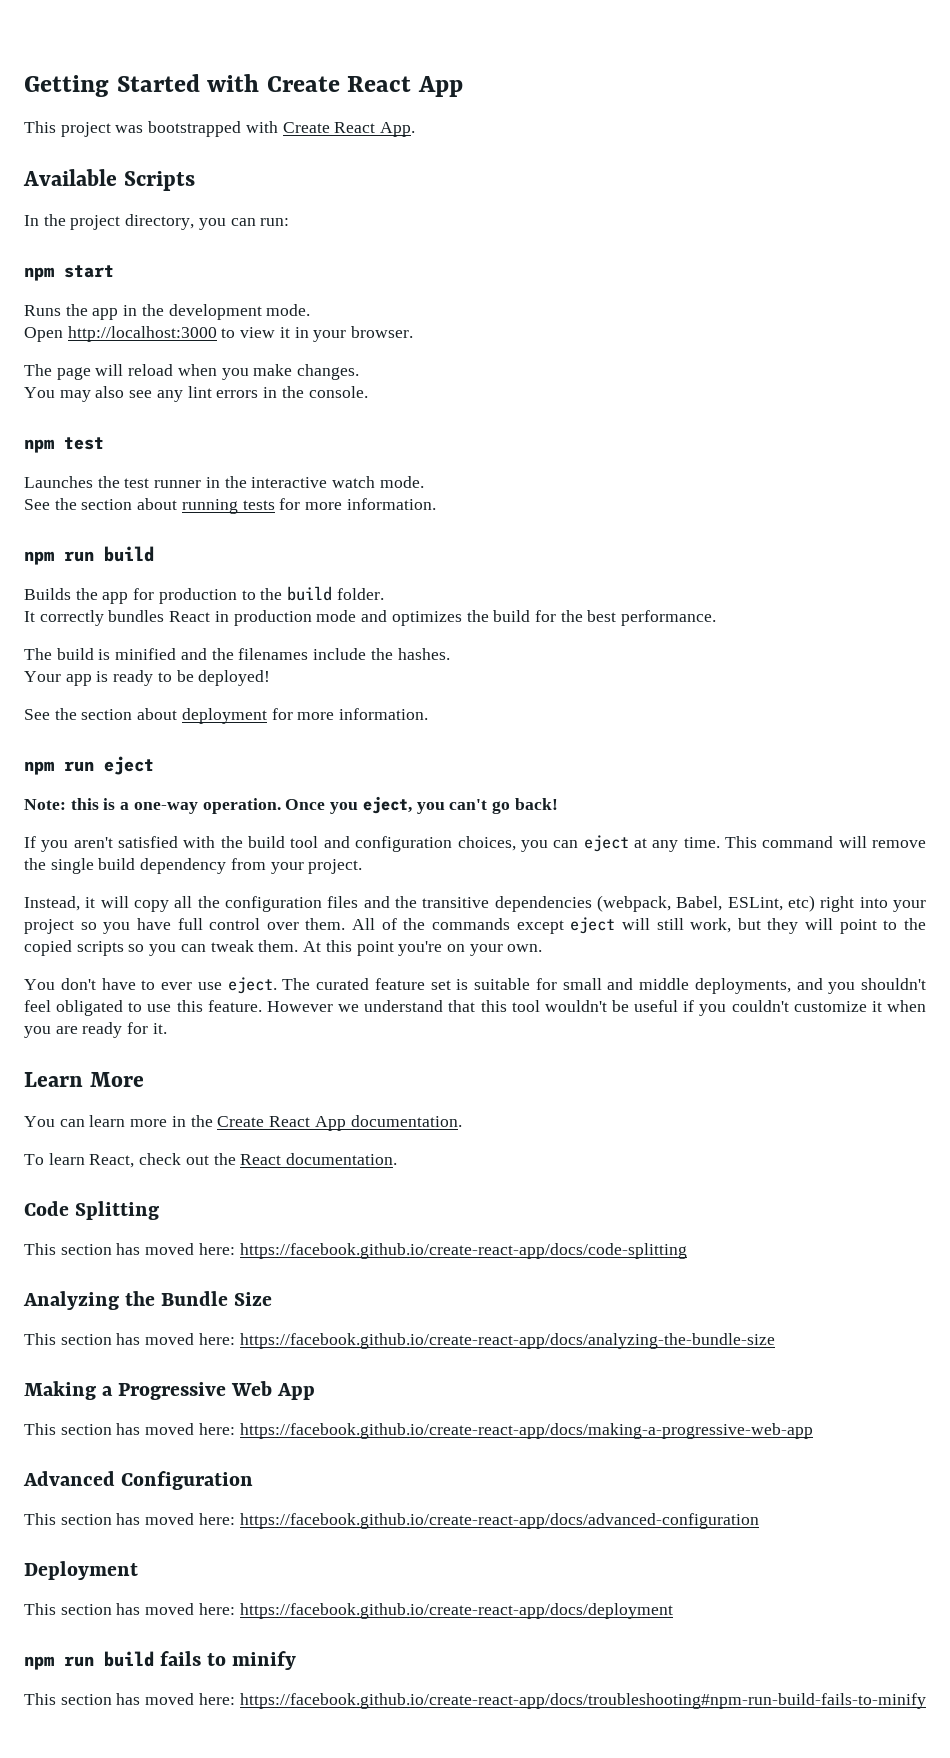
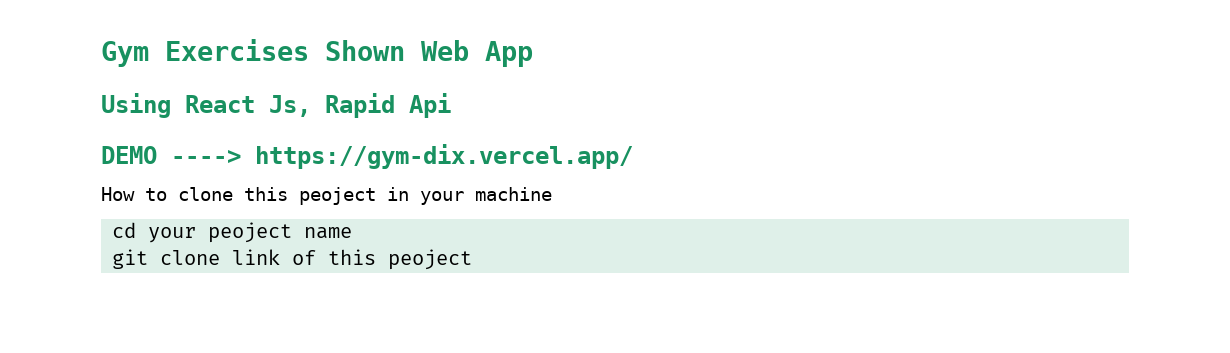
- Getting Started with Create React App
- This project was bootstrapped with Create React App.
- Available Scripts
- In the project directory, you can run:
- npm start
- Runs the app in the development mode.
- Open http://localhost:3000 to view it in your browser.
- The page will reload when you make changes.
- You may also see any lint errors in the console.
- npm test
- Launches the test runner in the interactive watch mode.
- See the section about running tests for more information.
- npm run build
- Builds the app for production to the build folder.
- It correctly bundles React in production mode and optimizes the build for the best performance.
- The build is minified and the filenames include the hashes.
- Your app is ready to be deployed!
- See the section about deployment for more information.
- npm run eject
- Note: this is a one-way operation. Once you eject, you can't go back!
- If you aren't satisfied with the build tool and configuration choices, you can eject at any time. This command will remove the single build dependency from your project.
- Instead, it will copy all the configuration files and the transitive dependencies (webpack, Babel, ESLint, etc) right into your project so you have full control over them. All of the commands except eject will still work, but they will point to the copied scripts so you can tweak them. At this point you're on your own.
- You don't have to ever use eject. The curated feature set is suitable for small and middle deployments, and you shouldn't feel obligated to use this feature. However we understand that this tool wouldn't be useful if you couldn't customize it when you are ready for it.
- Learn More
- You can learn more in the Create React App documentation.
- To learn React, check out the React documentation.
- Code Splitting
- This section has moved here: https://facebook.github.io/create-react-app/docs/code-splitting
- Analyzing the Bundle Size
- This section has moved here: https://facebook.github.io/create-react-app/docs/analyzing-the-bundle-size
- Making a Progressive Web App
- This section has moved here: https://facebook.github.io/create-react-app/docs/making-a-progressive-web-app
- Advanced Configuration
- This section has moved here: https://facebook.github.io/create-react-app/docs/advanced-configuration
- Deployment
- This section has moved here: https://facebook.github.io/create-react-app/docs/deployment
- npm run build fails to minify
- This section has moved here: https://facebook.github.io/create-react-app/docs/troubleshooting#npm-run-build-fails-to-minify
+ Gym Exercises Shown Web App
+ Using React Js, Rapid Api
+ DEMO ----> https://gym-dix.vercel.app/
+ How to clone this peoject in your machine
+ cd your peoject name
+ git clone link of this peoject

